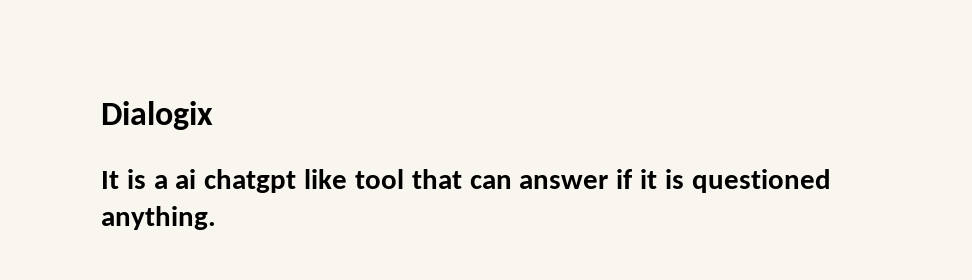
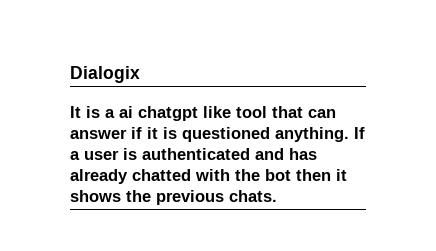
+ If a user is authenticated and has already chatted with the bot then it shows the previous chats.

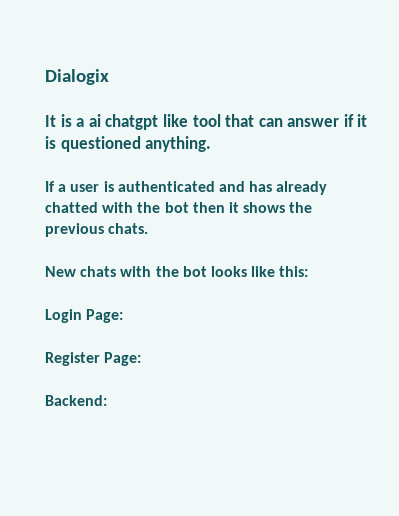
- It is a ai chatgpt like tool that can answer if it is questioned anything. If a user is authenticated and has already chatted with the bot then it shows the previous chats.
+ It is a ai chatgpt like tool that can answer if it is questioned anything.
+ If a user is authenticated and has already chatted with the bot then it shows the previous chats.
+ New chats with the bot looks like this:
+ Login Page:
+ Register Page:
+ Backend:

